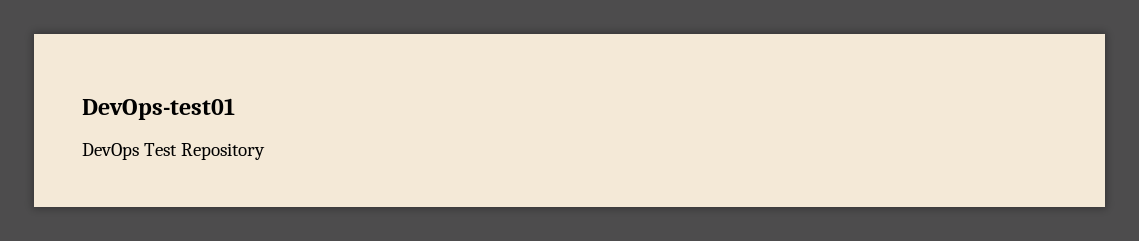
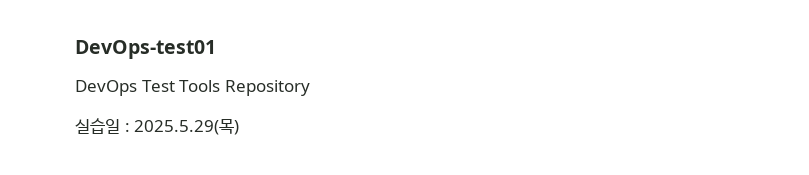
- DevOps Test Repository
+ DevOps Test Tools Repository
+ 실습일 : 2025.5.29(목)

